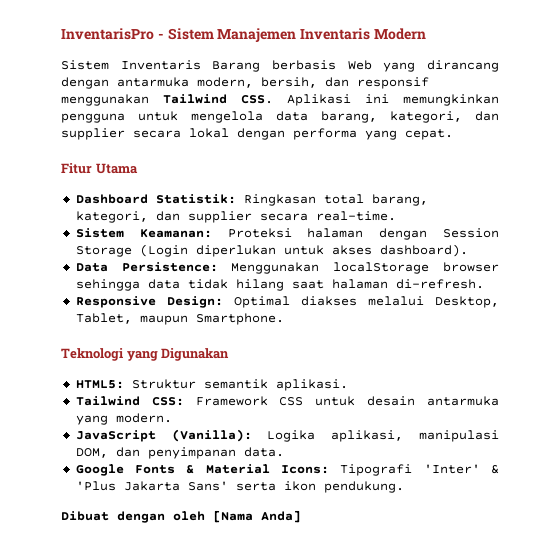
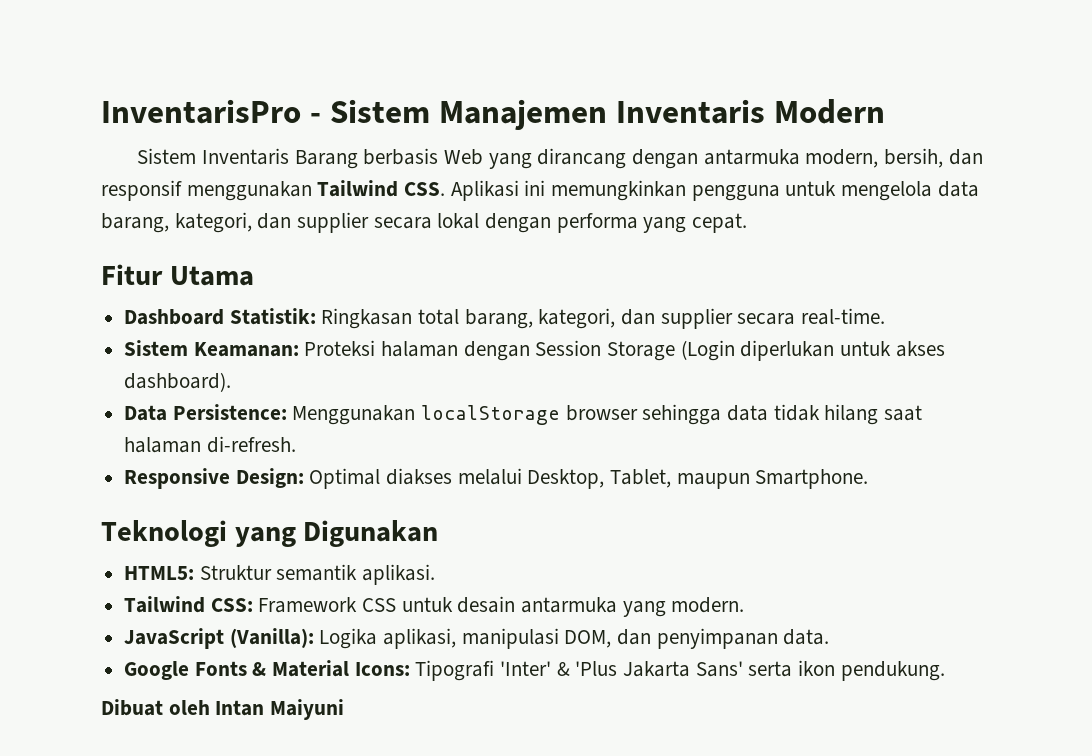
- Dibuat dengan oleh [Nama Anda]
+ Dibuat oleh Intan Maiyuni

